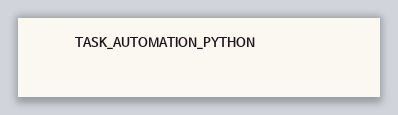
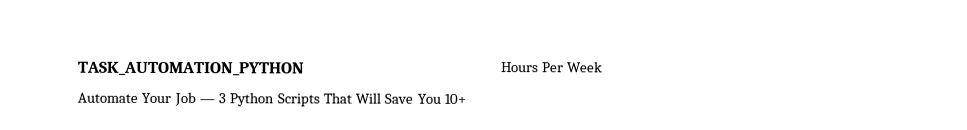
+ Automate Your Job — 3 Python Scripts That Will Save You 10+ Hours Per Week

